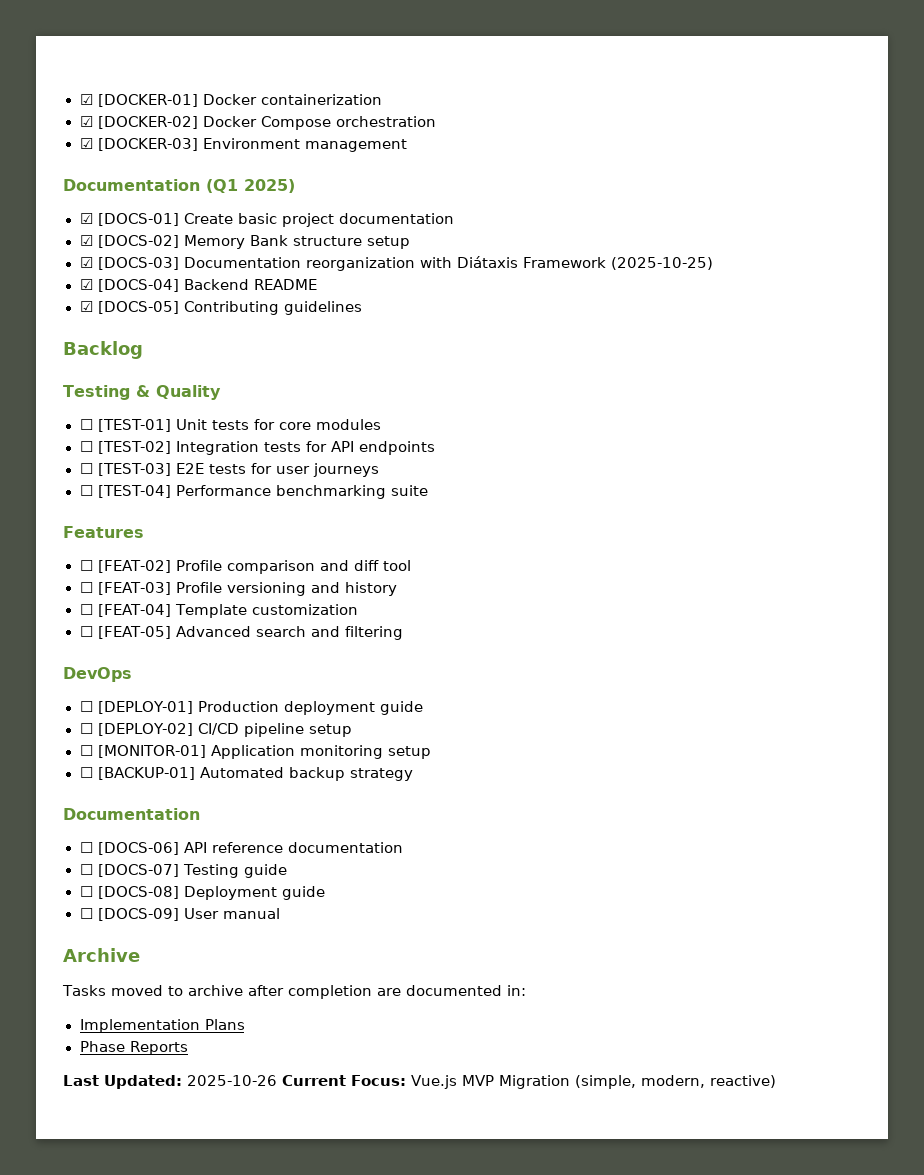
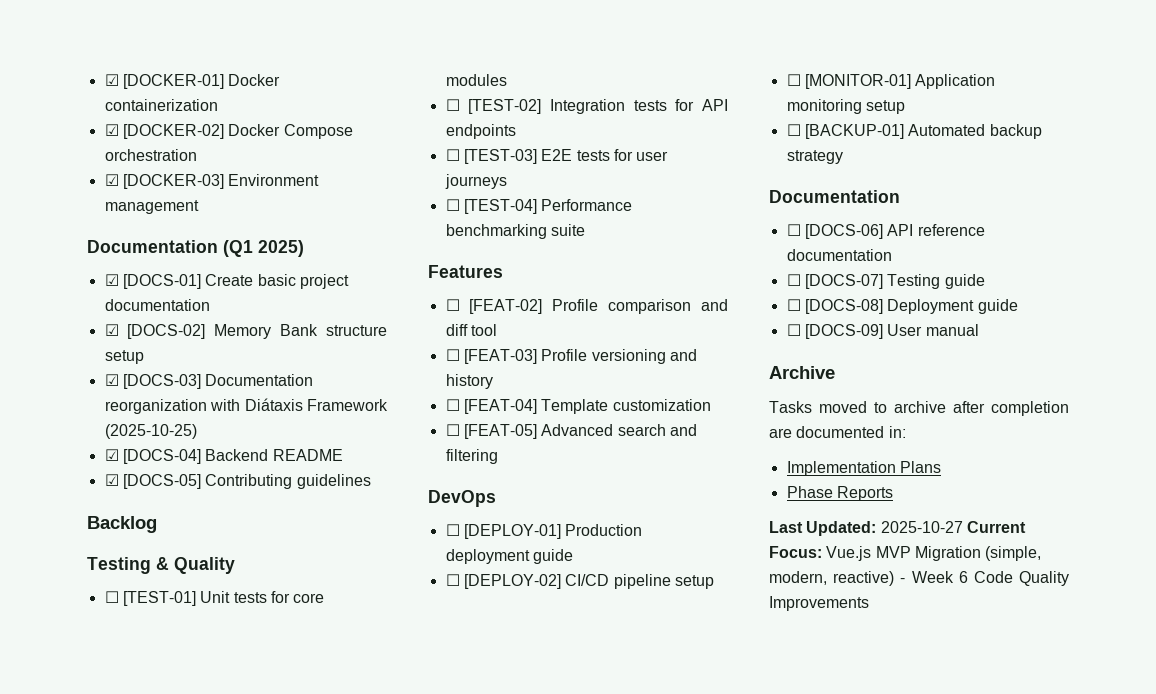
- Last Updated: 2025-10-26 Current Focus: Vue.js MVP Migration (simple, modern, reactive)
+ Last Updated: 2025-10-27 Current Focus: Vue.js MVP Migration (simple, modern, reactive) - Week 6 Code Quality Improvements

